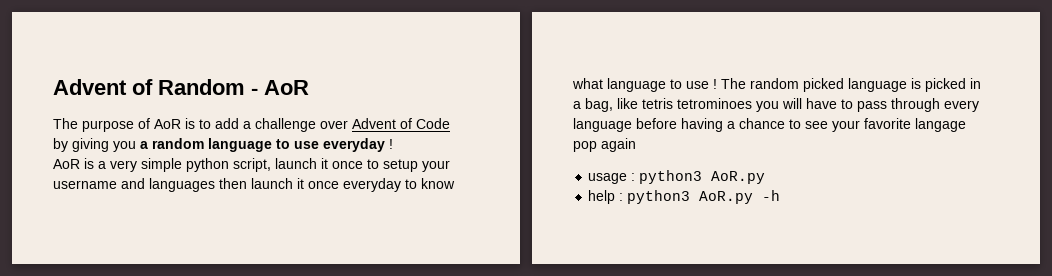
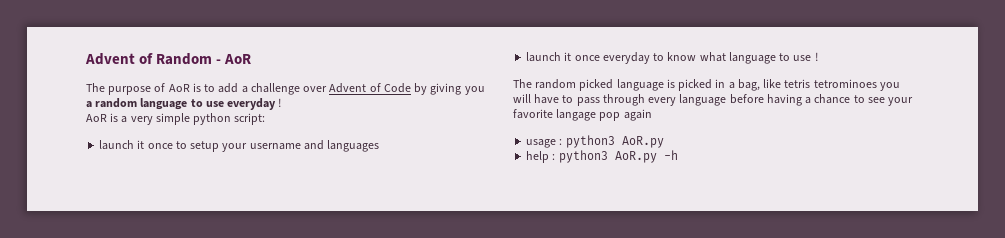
- AoR is a very simple python script, launch it once to setup your username and languages then launch it once everyday to know what language to use ! The random picked language is picked in a bag, like tetris tetrominoes you will have to pass through every language before having a chance to see your favorite langage pop again
+ AoR is a very simple python script:
+ launch it once to setup your username and languages
+ launch it once everyday to know what language to use !
+ The random picked language is picked in a bag, like tetris tetrominoes you will have to pass through every language before having a chance to see your favorite langage pop again

